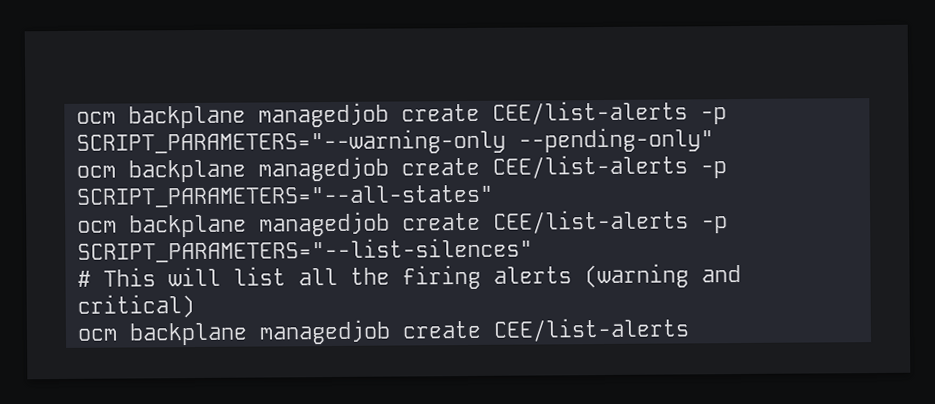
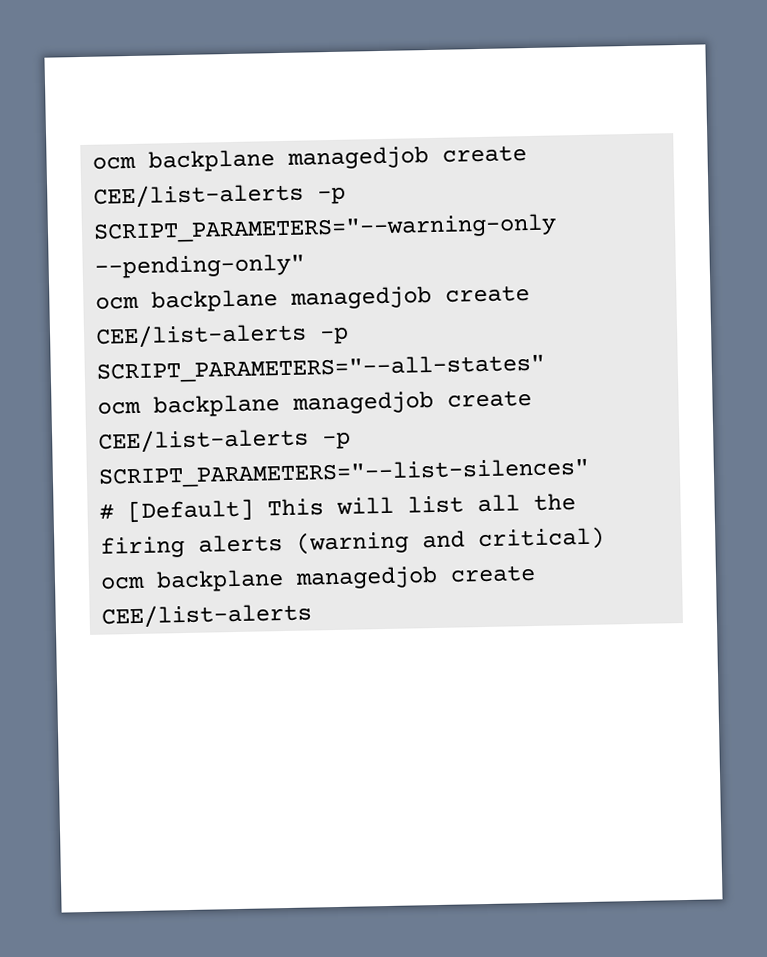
- # This will list all the firing alerts (warning and critical)
+ # [Default] This will list all the firing alerts (warning and critical)

